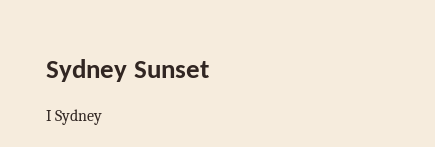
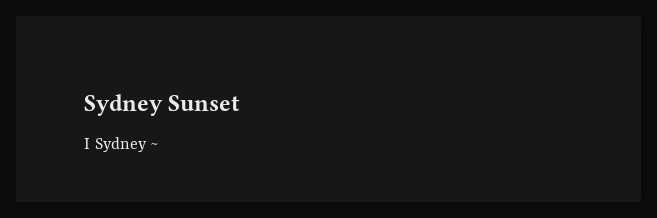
- I Sydney
+ I Sydney ~

